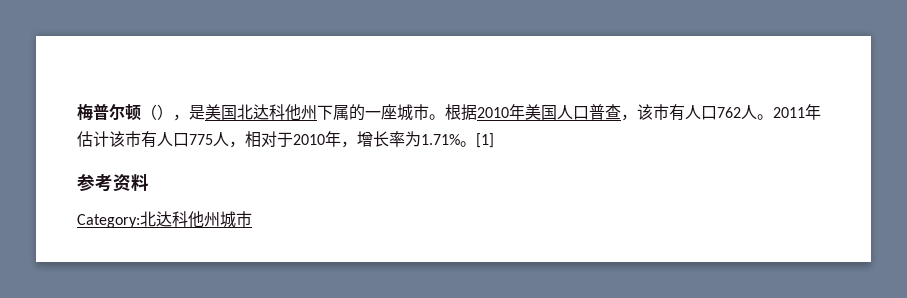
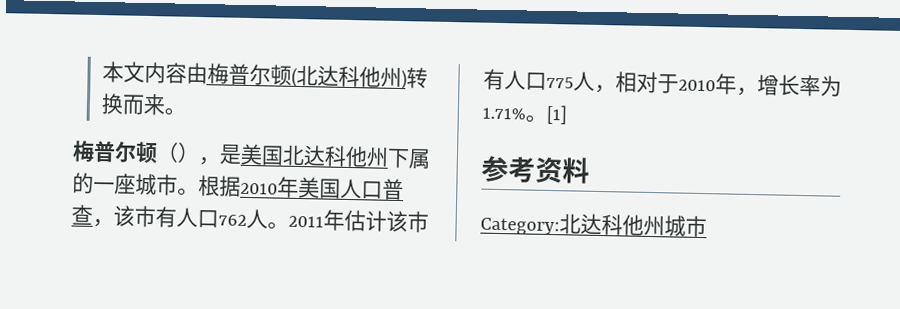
+ 本文内容由梅普尔顿(北达科他州)转换而来。

